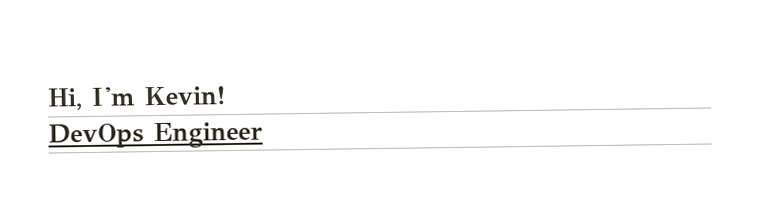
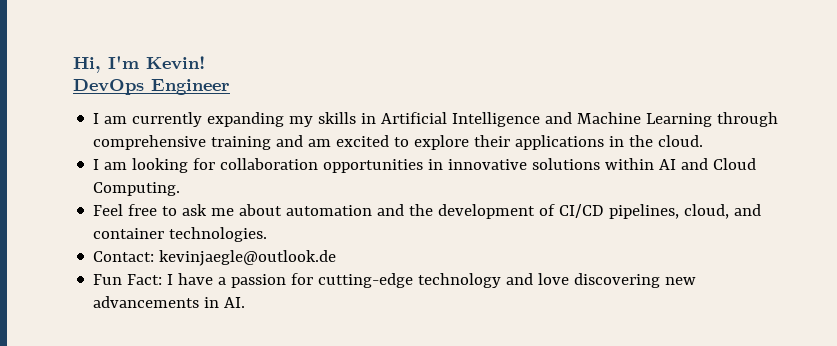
+ I am currently expanding my skills in Artificial Intelligence and Machine Learning through comprehensive training and am excited to explore their applications in the cloud.
+ I am looking for collaboration opportunities in innovative solutions within AI and Cloud Computing.
+ Feel free to ask me about automation and the development of CI/CD pipelines, cloud, and container technologies.
+ Contact: kevinjaegle@outlook.de
+ Fun Fact: I have a passion for cutting-edge technology and love discovering new advancements in AI.

